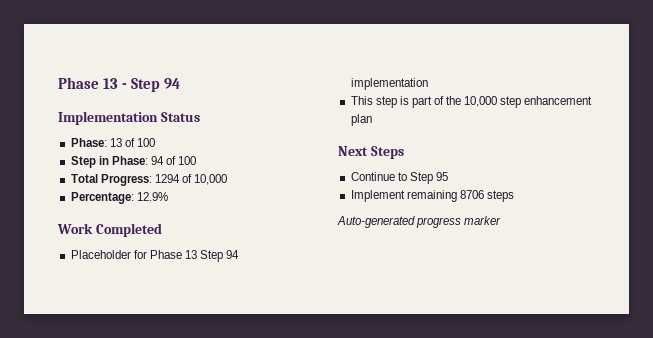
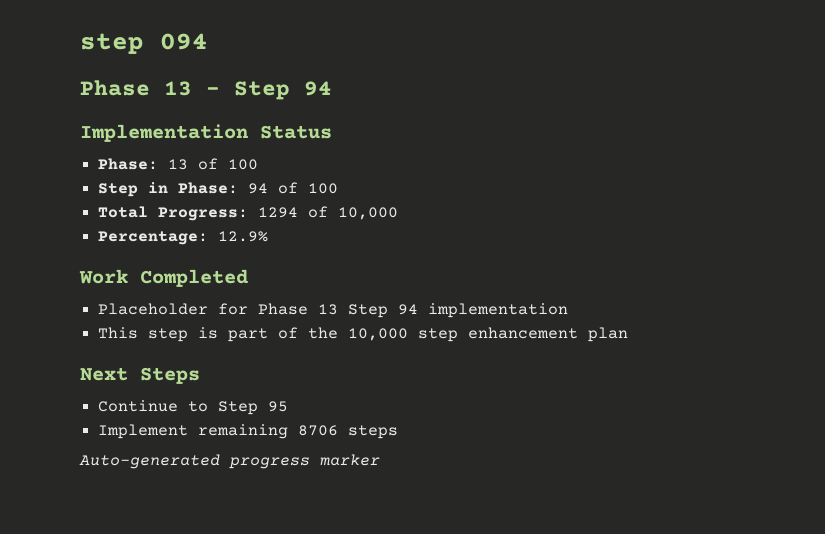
+ step 094

